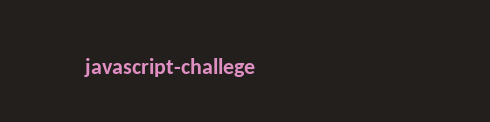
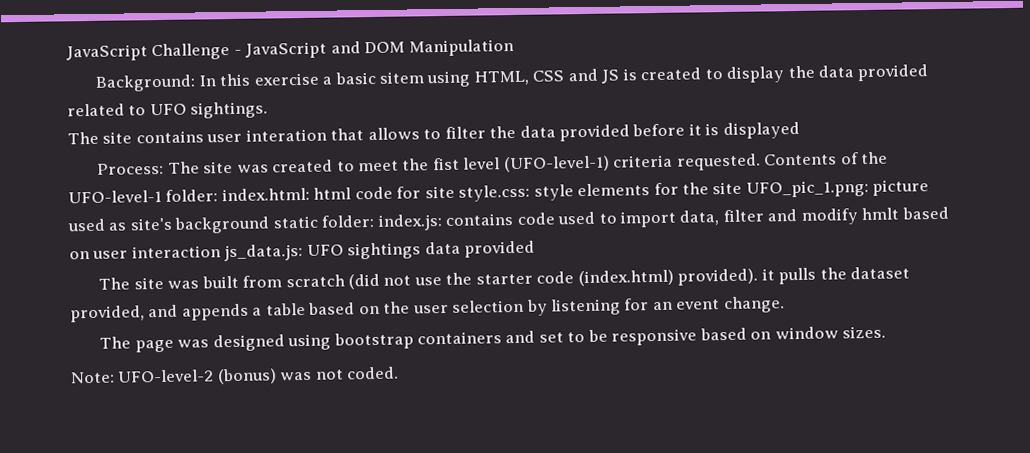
- javascript-challege
+ JavaScript Challenge - JavaScript and DOM Manipulation
+ Background: In this exercise a basic sitem using HTML, CSS and JS is created to display the data provided related to UFO sightings.
+ The site contains user interation that allows to filter the data provided before it is displayed
+ Process: The site was created to meet the fist level (UFO-level-1) criteria requested. Contents of the UFO-level-1 folder: index.html: html code for site style.css: style elements for the site UFO_pic_1.png: picture used as site's background static folder: index.js: contains code used to import data, filter and modify hmlt based on user interaction js_data.js: UFO sightings data provided
+ The site was built from scratch (did not use the starter code (index.html) provided). it pulls the dataset provided, and appends a table based on the user selection by listening for an event change.
+ The page was designed using bootstrap containers and set to be responsive based on window sizes.
+ Note: UFO-level-2 (bonus) was not coded.

